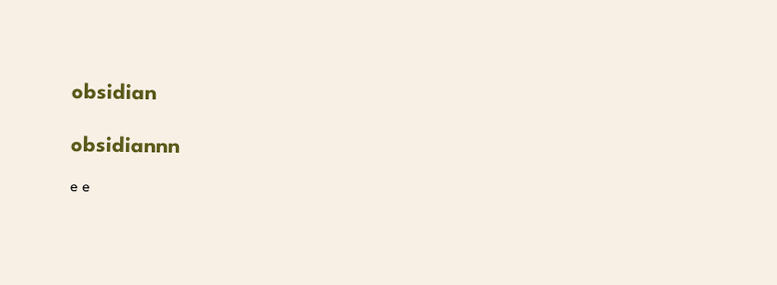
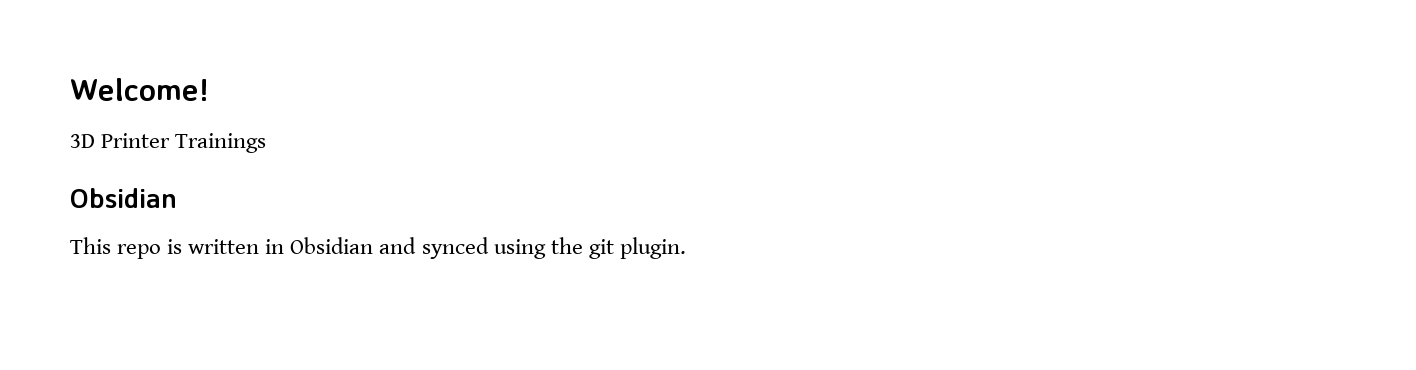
- obsidian
- obsidiannn
- e e
+ Welcome!
+ 3D Printer Trainings
+ Obsidian
+ This repo is written in Obsidian and synced using the git plugin.

